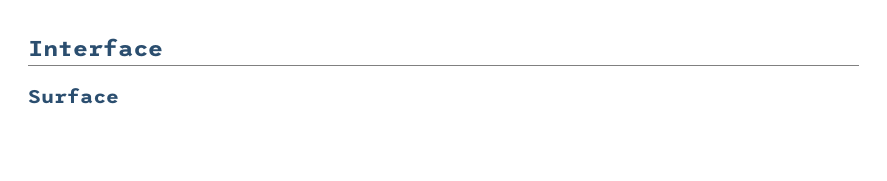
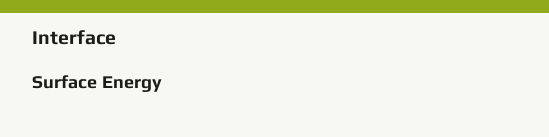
- Surface
+ Surface Energy

